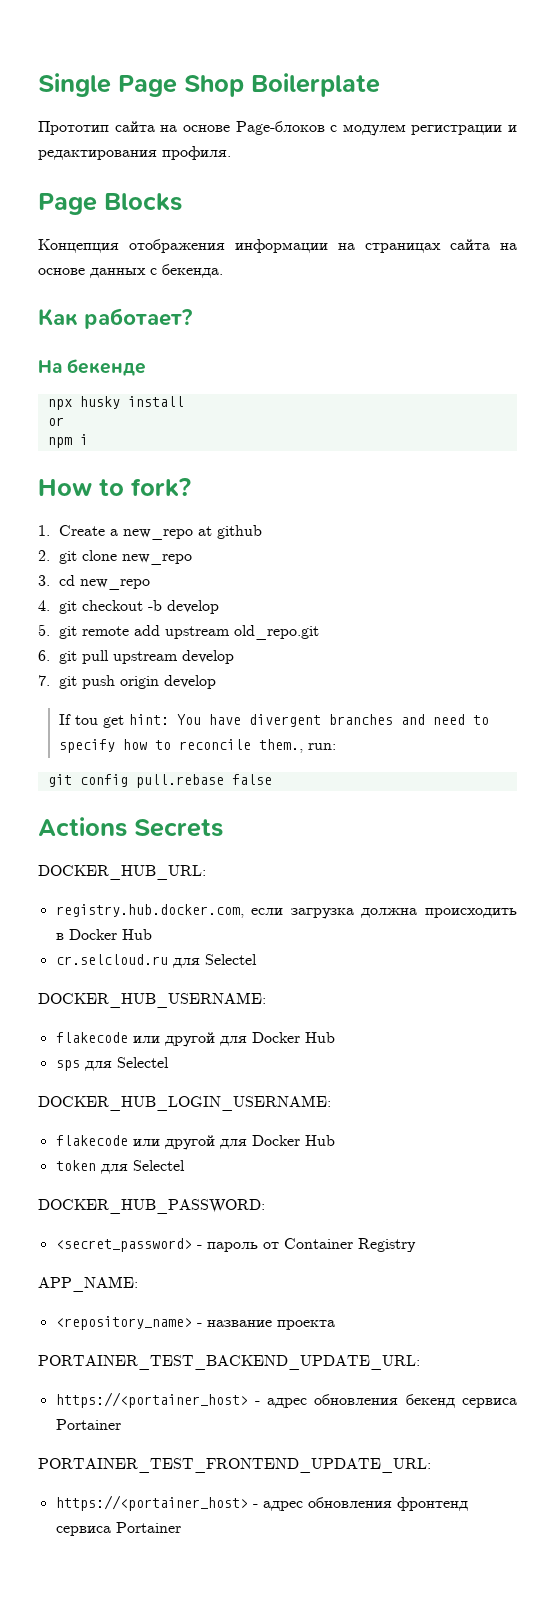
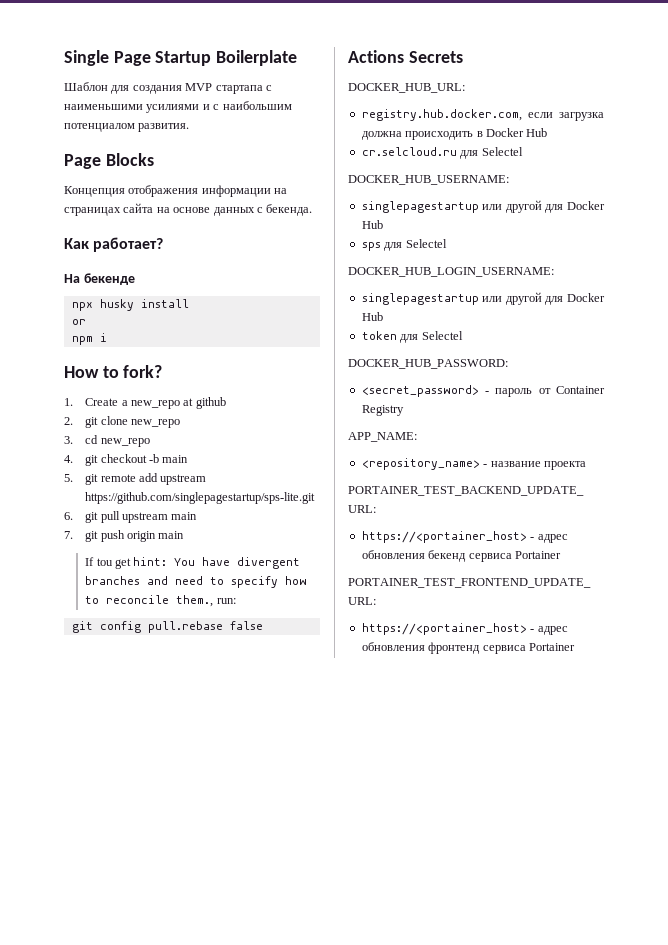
- Single Page Shop Boilerplate
+ Single Page Startup Boilerplate
- Прототип сайта на основе Page-блоков с модулем регистрации и редактирования профиля.
+ Шаблон для создания MVP стартапа с наименьшими усилиями и с наибольшим потенциалом развития.
- 4. git checkout -b develop
+ 4. git checkout -b main
- 5. git remote add upstream old_repo.git
+ 5. git remote add upstream https://github.com/singlepagestartup/sps-lite.git
- 6. git pull upstream develop
+ 6. git pull upstream main
- 7. git push origin develop
+ 7. git push origin main
  DOCKER_HUB_USERNAME:
- flakecode или другой для Docker Hub
+ singlepagestartup или другой для Docker Hub
  DOCKER_HUB_LOGIN_USERNAME:
- flakecode или другой для Docker Hub
+ singlepagestartup или другой для Docker Hub

